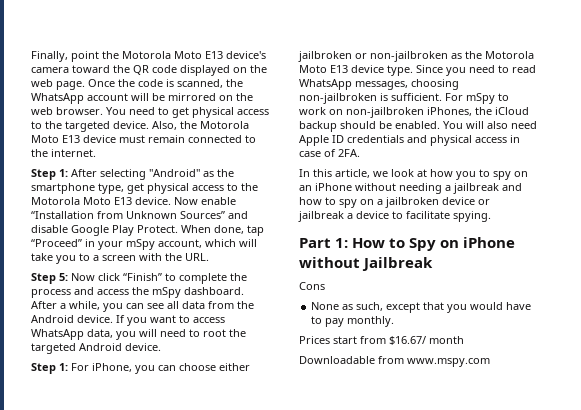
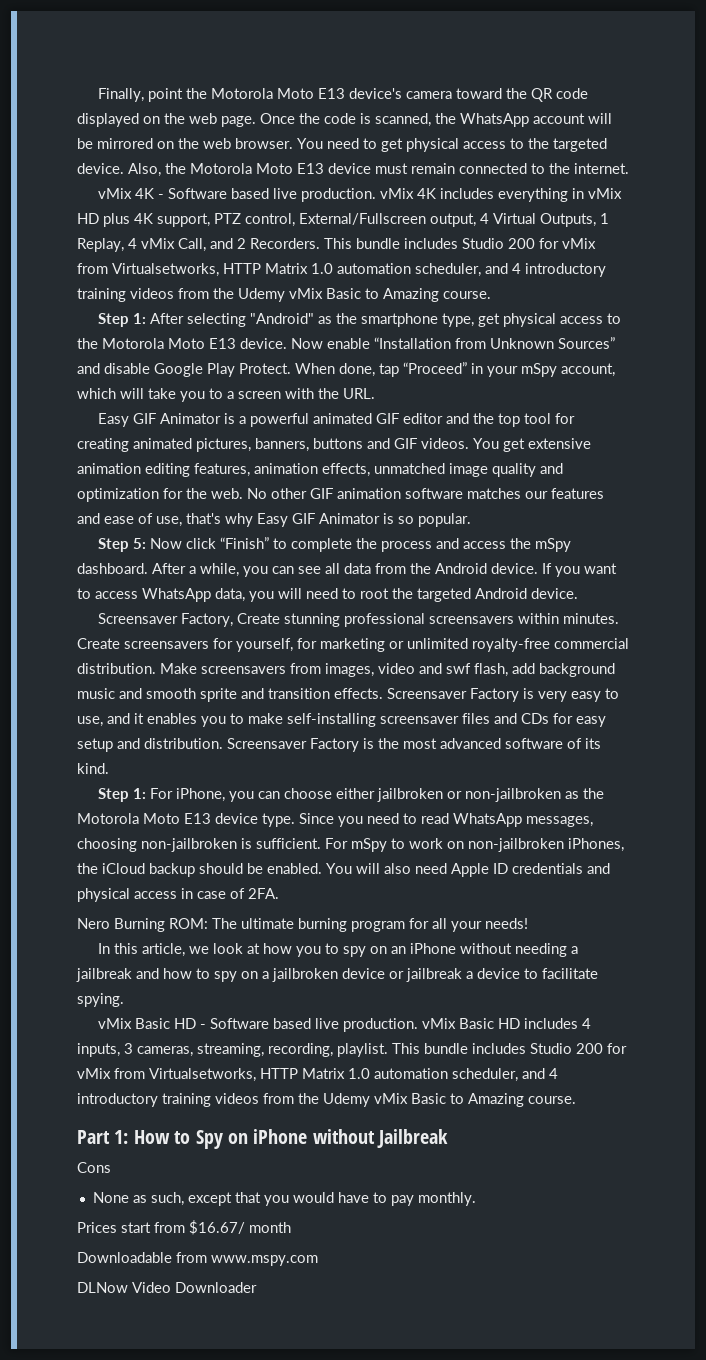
+ vMix 4K - Software based live production. vMix 4K includes everything in vMix HD plus 4K support, PTZ control, External/Fullscreen output, 4 Virtual Outputs, 1 Replay, 4 vMix Call, and 2 Recorders. This bundle includes Studio 200 for vMix from Virtualsetworks, HTTP Matrix 1.0 automation scheduler, and 4 introductory training videos from the Udemy vMix Basic to Amazing course.
+ Easy GIF Animator is a powerful animated GIF editor and the top tool for creating animated pictures, banners, buttons and GIF videos. You get extensive animation editing features, animation effects, unmatched image quality and optimization for the web. No other GIF animation software matches our features and ease of use, that's why Easy GIF Animator is so popular.
+ Screensaver Factory, Create stunning professional screensavers within minutes. Create screensavers for yourself, for marketing or unlimited royalty-free commercial distribution. Make screensavers from images, video and swf flash, add background music and smooth sprite and transition effects. Screensaver Factory is very easy to use, and it enables you to make self-installing screensaver files and CDs for easy setup and distribution. Screensaver Factory is the most advanced software of its kind.
+ Nero Burning ROM: The ultimate burning program for all your needs!
+ vMix Basic HD - Software based live production. vMix Basic HD includes 4 inputs, 3 cameras, streaming, recording, playlist. This bundle includes Studio 200 for vMix from Virtualsetworks, HTTP Matrix 1.0 automation scheduler, and 4 introductory training videos from the Udemy vMix Basic to Amazing course.
+ DLNow Video Downloader

